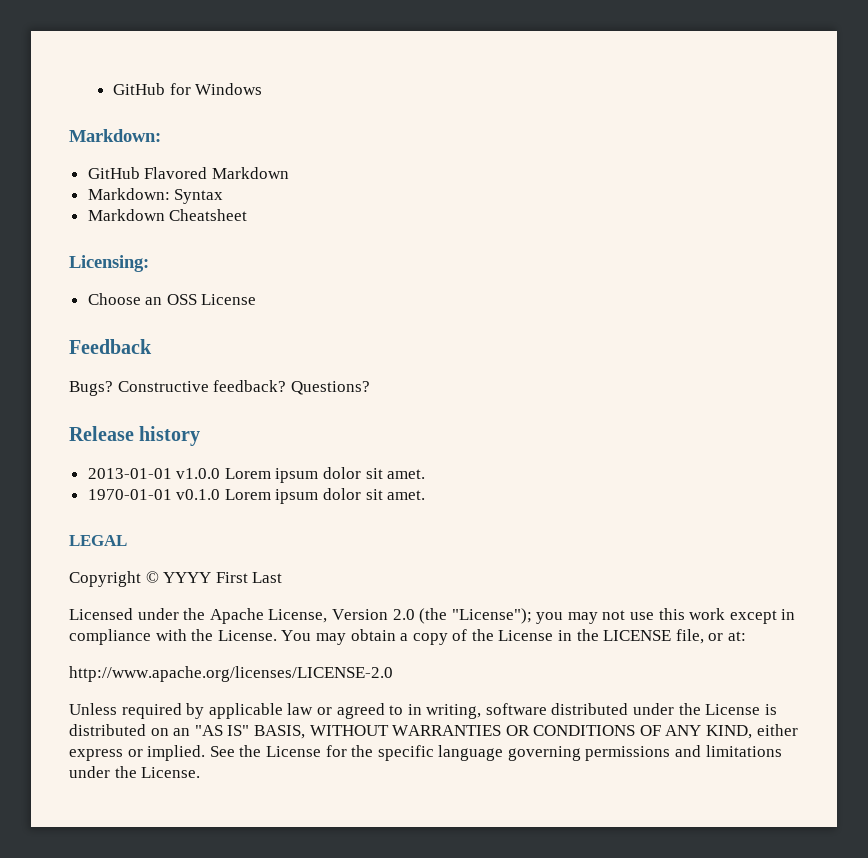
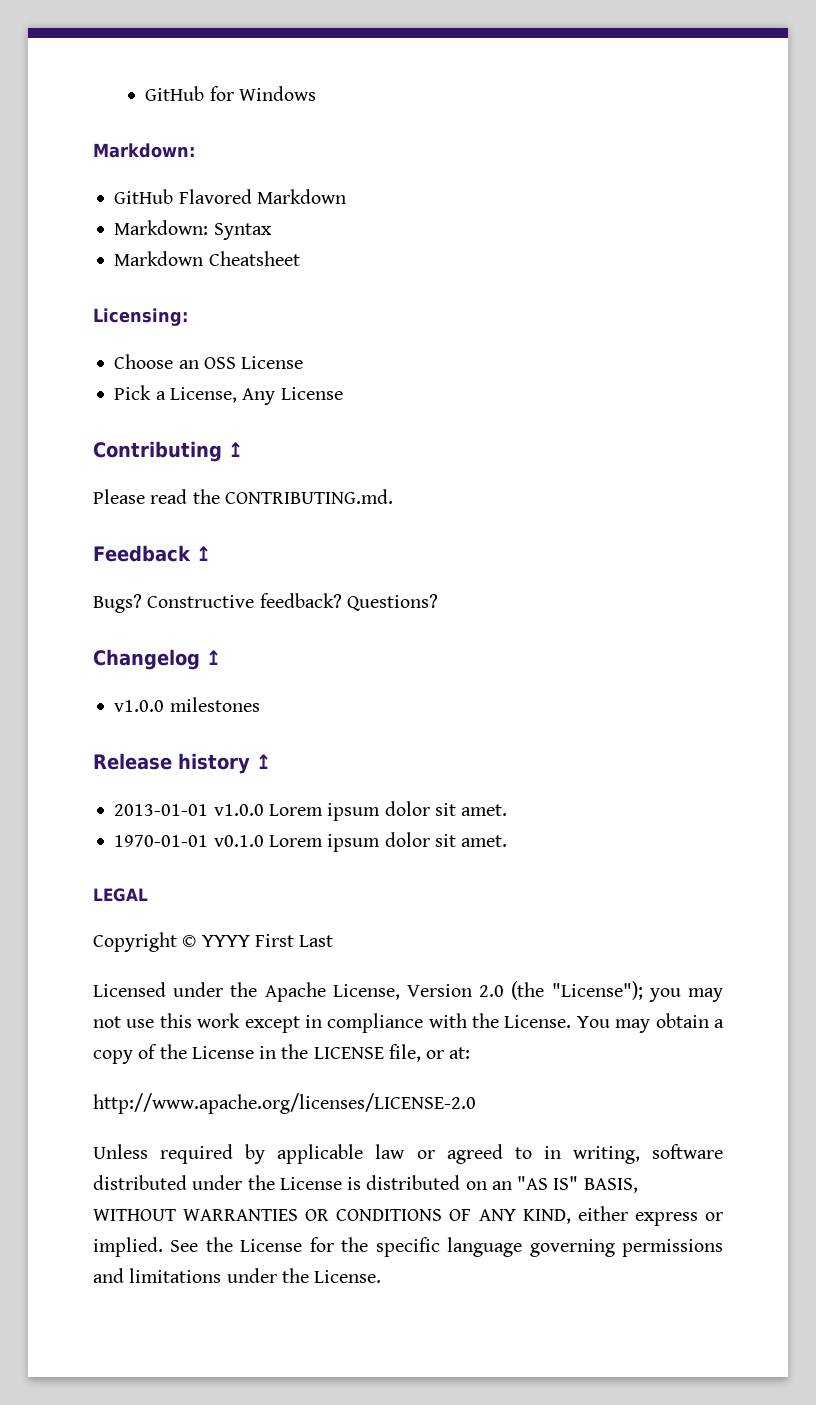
+ Pick a License, Any License
+ Contributing ↥
+ Please read the CONTRIBUTING.md.
- Feedback
+ Feedback ↥
+ Changelog ↥
+ v1.0.0 milestones
- Release history
+ Release history ↥

